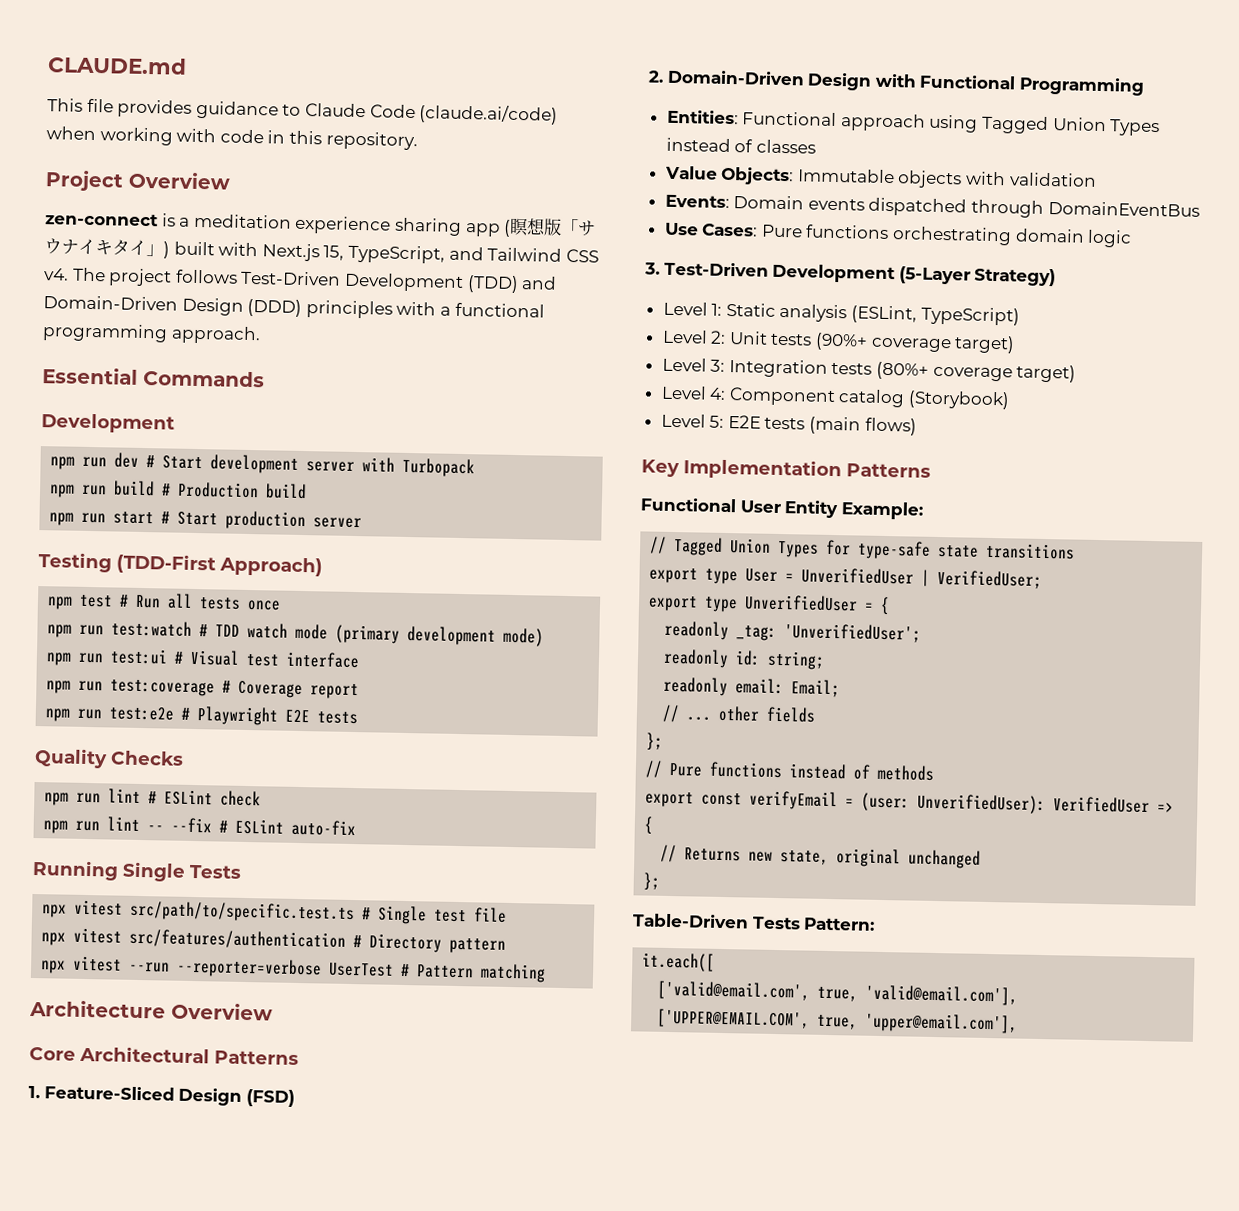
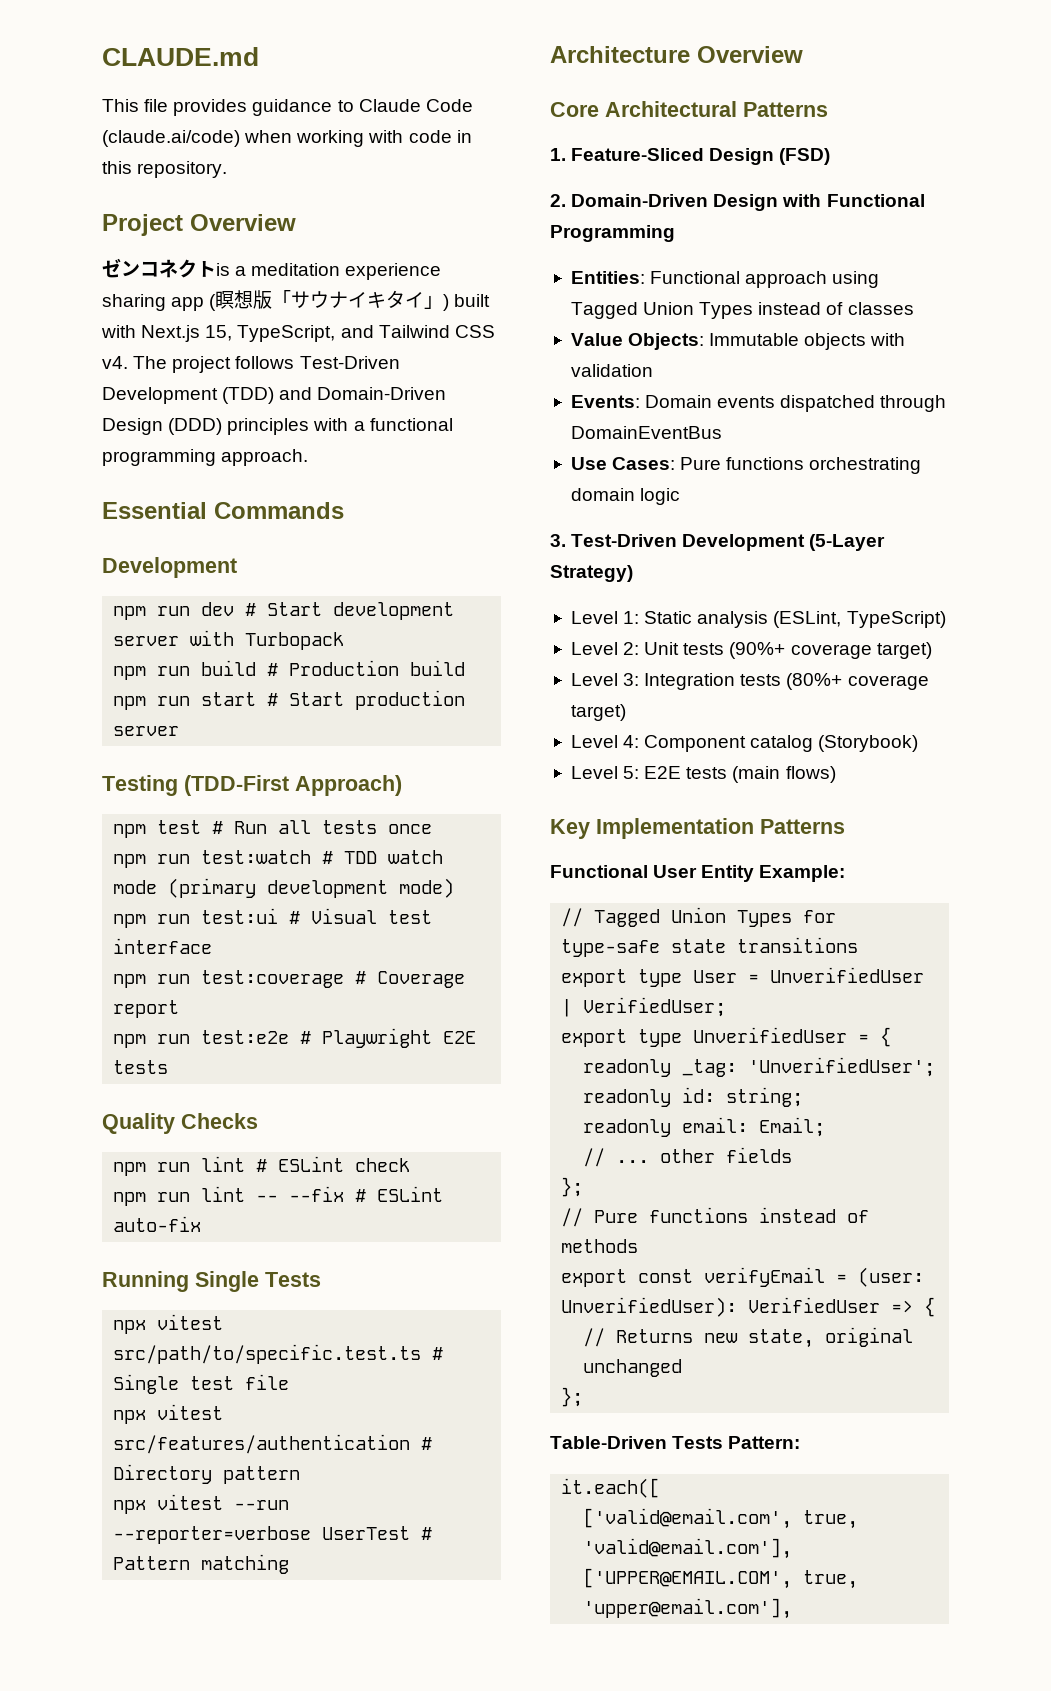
- zen-connect is a meditation experience sharing app (瞑想版「サウナイキタイ」) built with Next.js 15, TypeScript, and Tailwind CSS v4.
+ ゼンコネクトis a meditation experience sharing app (瞑想版「サウナイキタイ」) built with Next.js 15, TypeScript, and Tailwind CSS v4.

